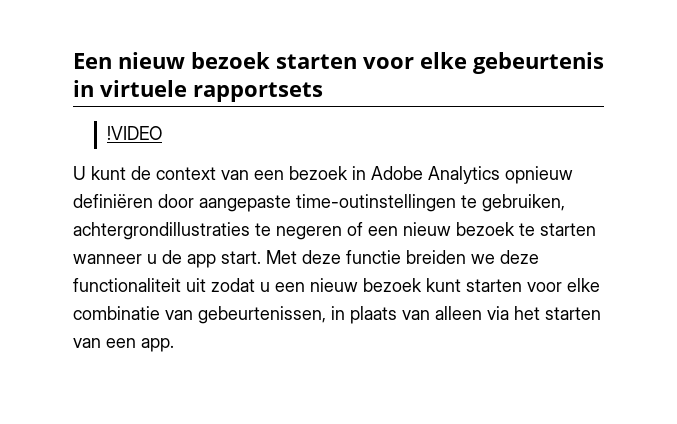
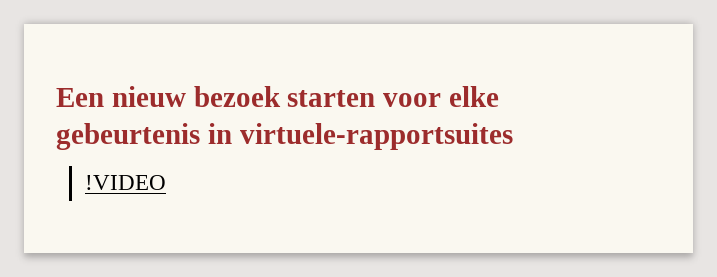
- Een nieuw bezoek starten voor elke gebeurtenis in virtuele rapportsets
+ Een nieuw bezoek starten voor elke gebeurtenis in virtuele-rapportsuites
- U kunt de context van een bezoek in Adobe Analytics opnieuw definiëren door aangepaste time-outinstellingen te gebruiken, achtergrondillustraties te negeren of een nieuw bezoek te starten wanneer u de app start. Met deze functie breiden we deze functionaliteit uit zodat u een nieuw bezoek kunt starten voor elke combinatie van gebeurtenissen, in plaats van alleen via het starten van een app.

